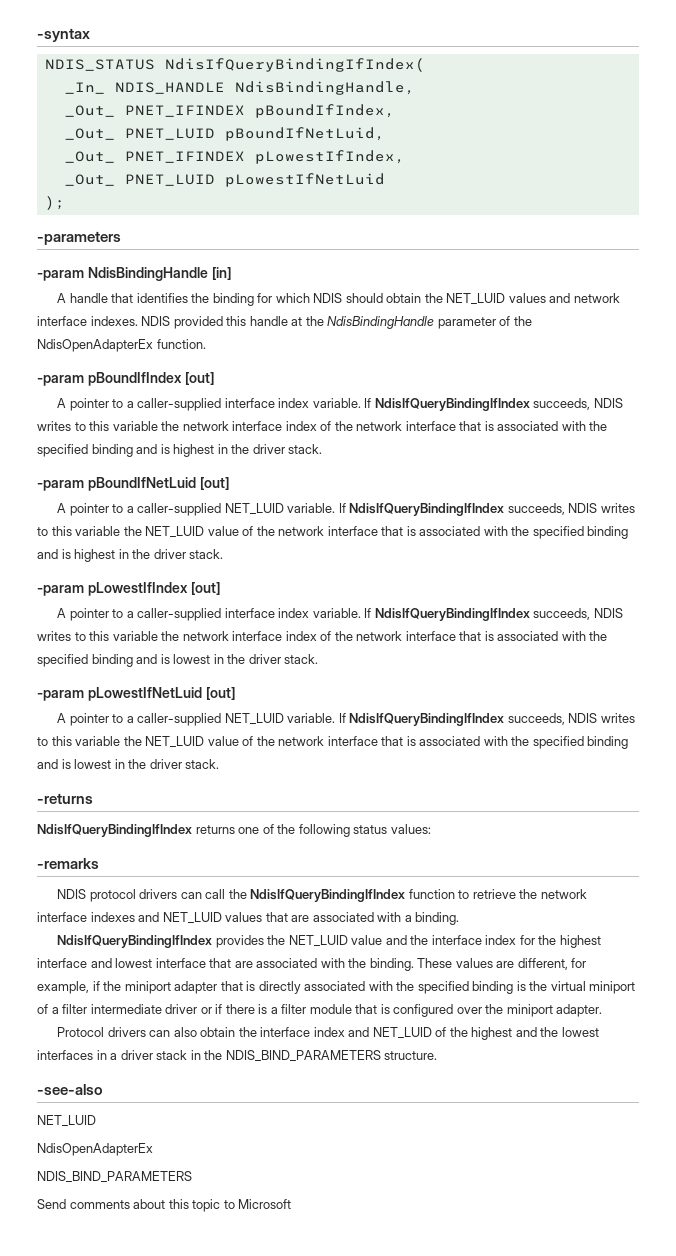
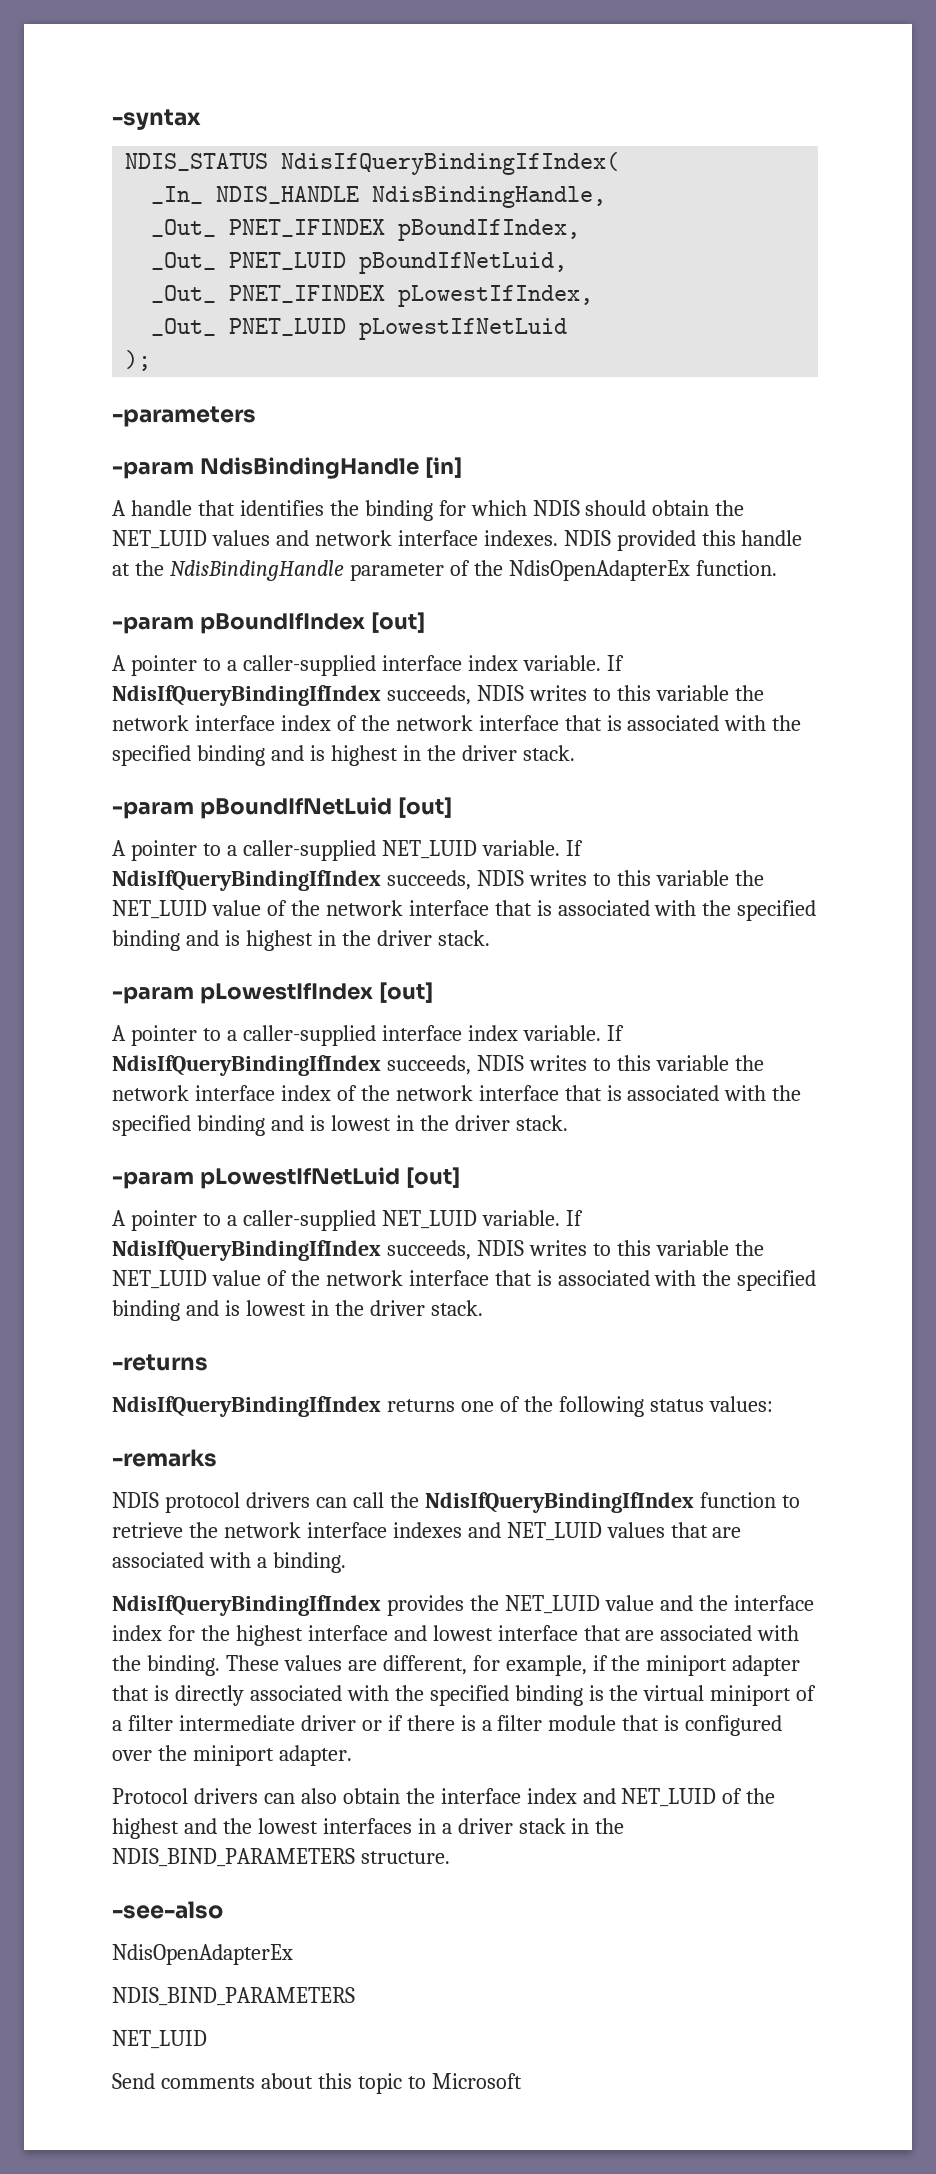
  -see-also
- NET_LUID
  NdisOpenAdapterEx
  NDIS_BIND_PARAMETERS
+ NET_LUID

